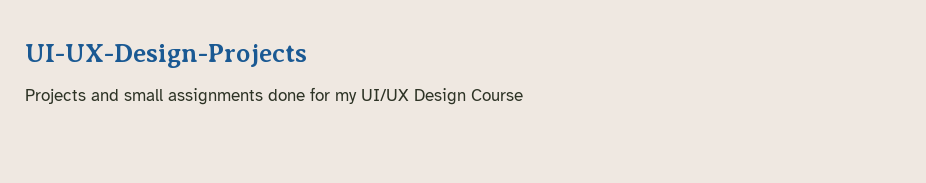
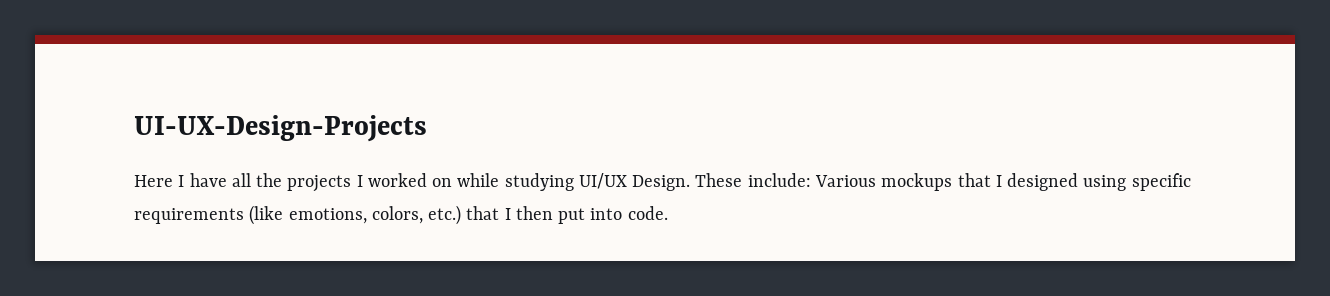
- Projects and small assignments done for my UI/UX Design Course
+ Here I have all the projects I worked on while studying UI/UX Design. These include: Various mockups that I designed using specific requirements (like emotions, colors, etc.) that I then put into code.

